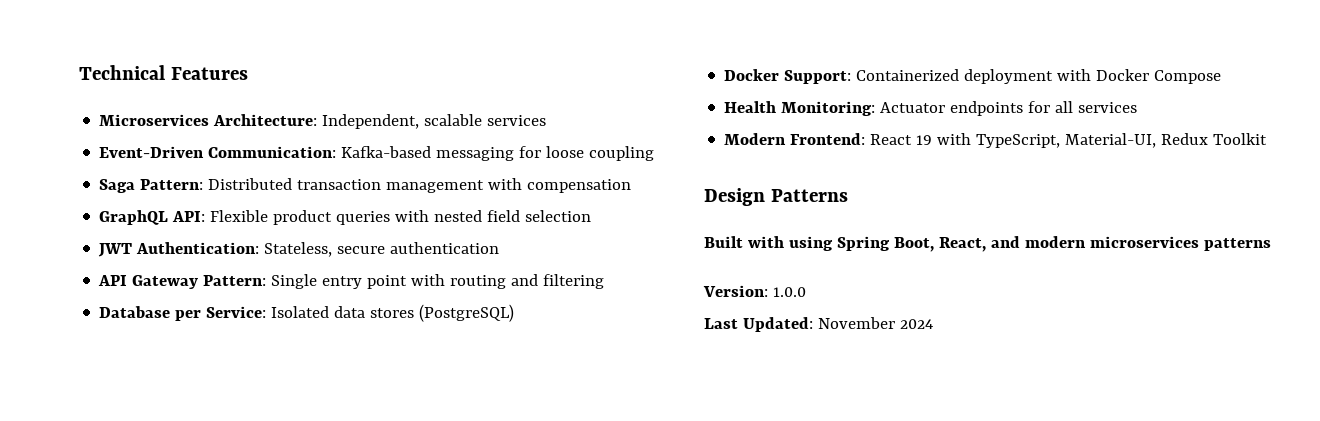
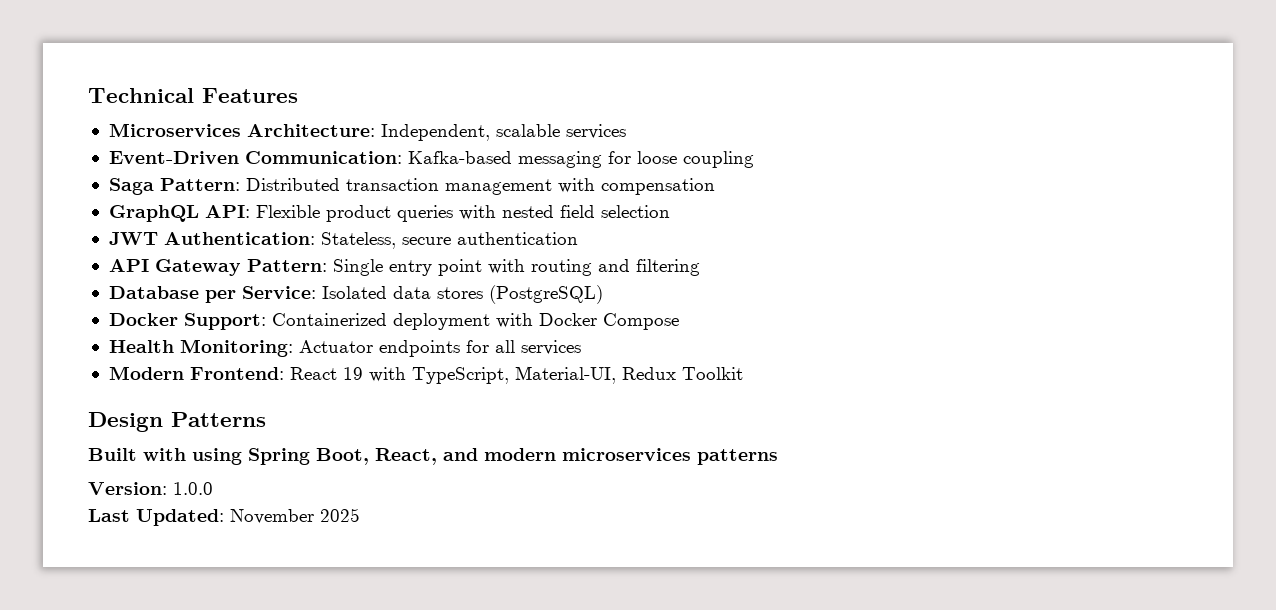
- Last Updated: November 2024
+ Last Updated: November 2025

